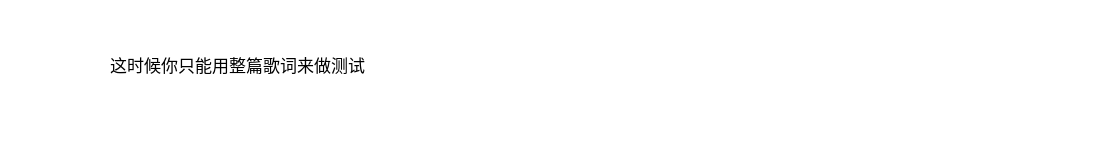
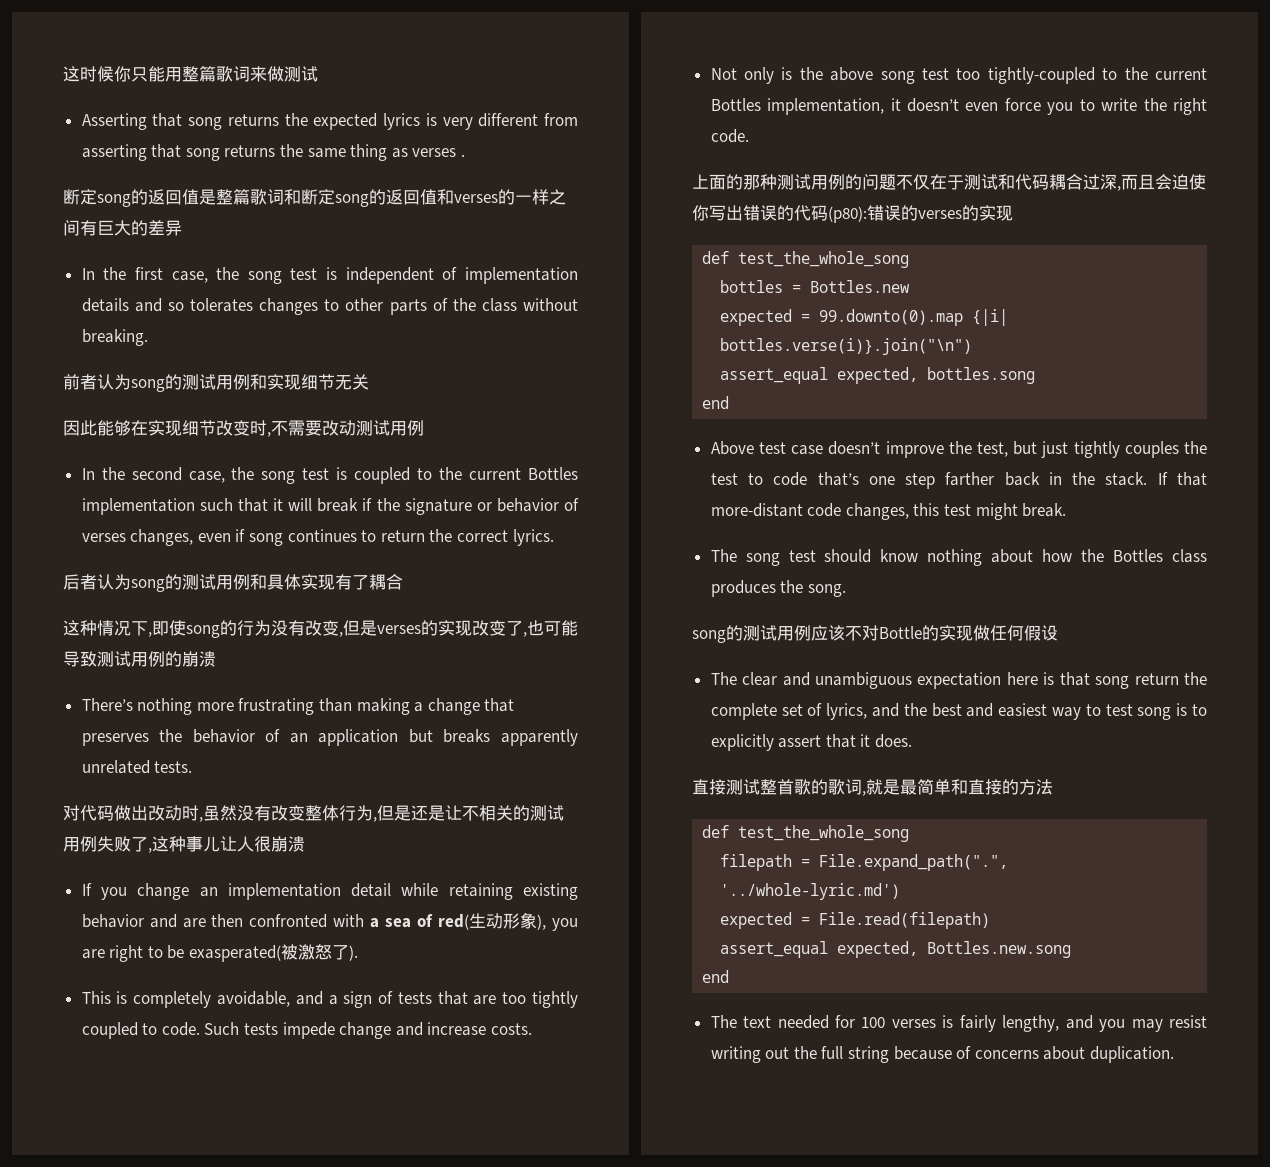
+ Asserting that song returns the expected lyrics is very different from asserting that song returns the same thing as verses .
+ 断定song的返回值是整篇歌词和断定song的返回值和verses的一样之间有巨大的差异
+ In the first case, the song test is independent of implementation details and so tolerates changes to other parts of the class without breaking.
+ 前者认为song的测试用例和实现细节无关
+ 因此能够在实现细节改变时,不需要改动测试用例
+ In the second case, the song test is coupled to the current Bottles implementation such that it will break if the signature or behavior of verses changes, even if song continues to return the correct lyrics.
+ 后者认为song的测试用例和具体实现有了耦合
+ 这种情况下,即使song的行为没有改变,但是verses的实现改变了,也可能导致测试用例的崩溃
+ There’s nothing more frustrating than making a change that preserves the behavior of an application but breaks apparently unrelated tests.
+ 对代码做出改动时,虽然没有改变整体行为,但是还是让不相关的测试用例失败了,这种事儿让人很崩溃
+ If you change an implementation detail while retaining existing behavior and are then confronted with a sea of red(生动形象), you are right to be exasperated(被激怒了).
+ This is completely avoidable, and a sign of tests that are too tightly coupled to code. Such tests impede change and increase costs.
+ Not only is the above song test too tightly-coupled to the current Bottles implementation, it doesn’t even force you to write the right code.
+ 上面的那种测试用例的问题不仅在于测试和代码耦合过深,而且会迫使你写出错误的代码(p80):错误的verses的实现
+ def test_the_whole_song
+ bottles = Bottles.new
+ expected = 99.downto(0).map {|i| bottles.verse(i)}.join("\n")
+ assert_equal expected, bottles.song
+ end
+ Above test case doesn’t improve the test, but just tightly couples the test to code that’s one step farther back in the stack. If that more-distant code changes, this test might break.
+ The song test should know nothing about how the Bottles class produces the song.
+ song的测试用例应该不对Bottle的实现做任何假设
+ The clear and unambiguous expectation here is that song return the complete set of lyrics, and the best and easiest way to test song is to explicitly assert that it does.
+ 直接测试整首歌的歌词,就是最简单和直接的方法
+ def test_the_whole_song
+ filepath = File.expand_path(".", '../whole-lyric.md')
+ expected = File.read(filepath)
+ assert_equal expected, Bottles.new.song
+ end
+ The text needed for 100 verses is fairly lengthy, and you may resist writing out the full string because of concerns about duplication.

